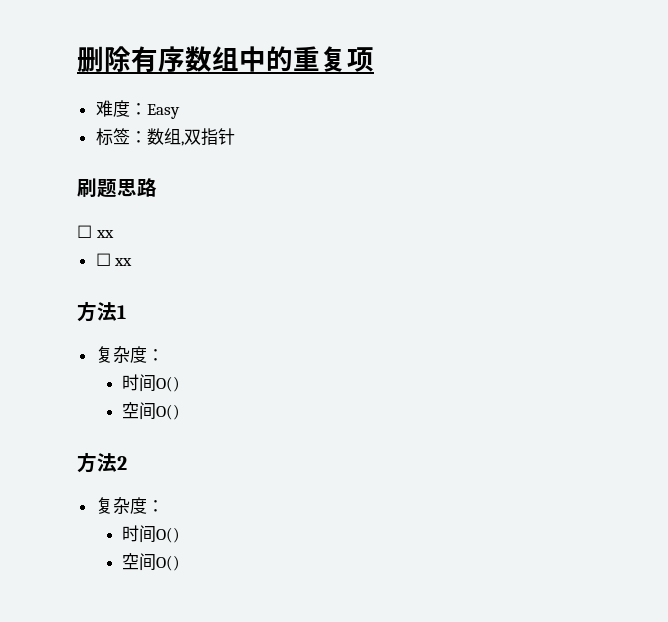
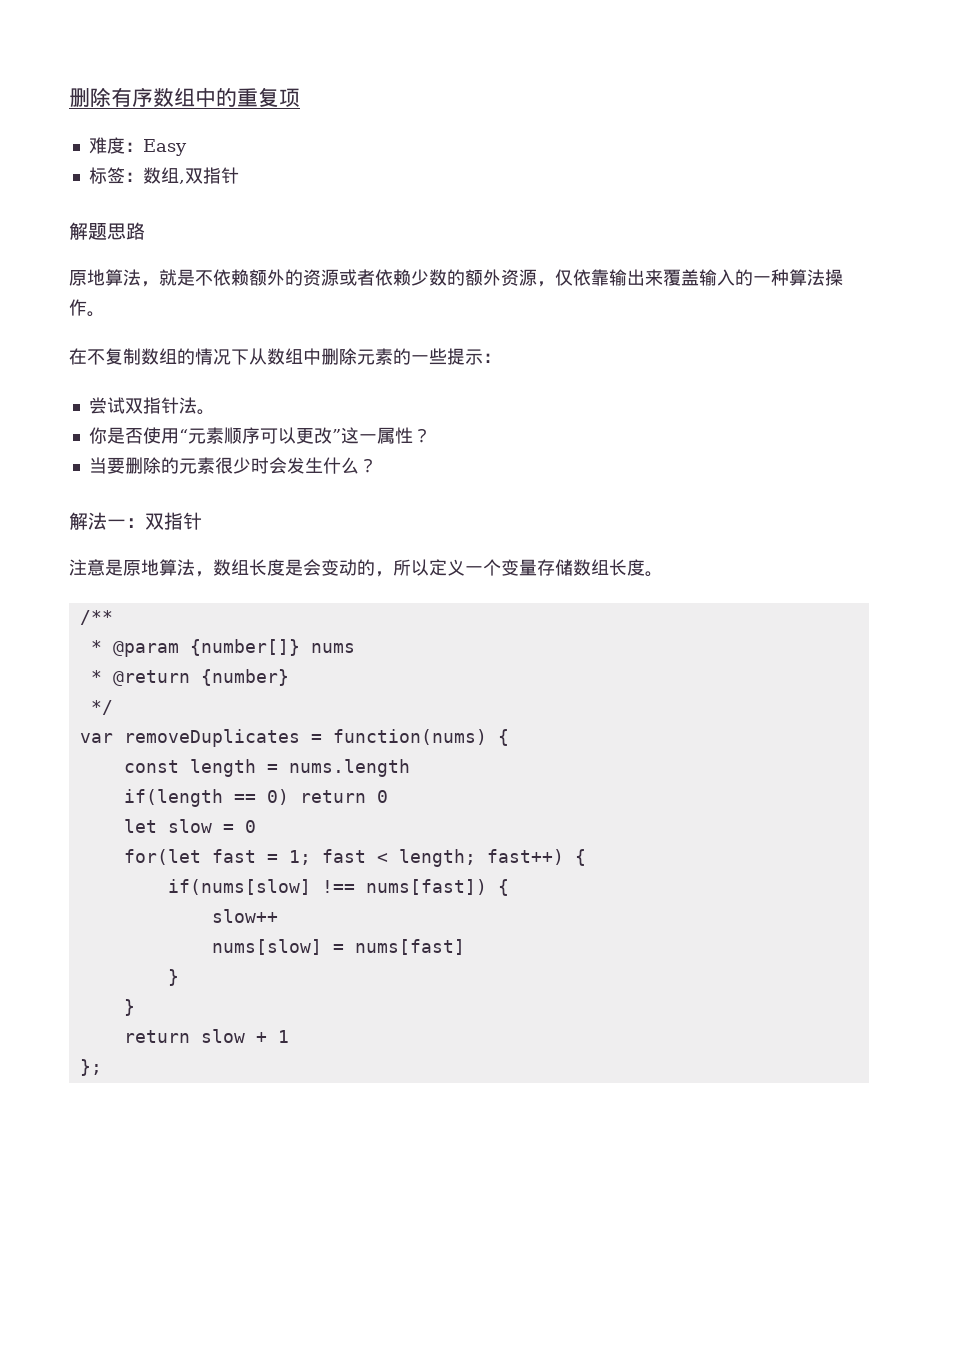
- 刷题思路
- ☐ xx
- ☐ xx
- 方法1
- 复杂度：
- 时间O()
- 空间O()
- 方法2
- 复杂度：
- 时间O()
- 空间O()
+ 解题思路
+ 原地算法，就是不依赖额外的资源或者依赖少数的额外资源，仅依靠输出来覆盖输入的一种算法操作。
+ 在不复制数组的情况下从数组中删除元素的一些提示：
+ 尝试双指针法。
+ 你是否使用“元素顺序可以更改”这一属性？
+ 当要删除的元素很少时会发生什么？
+ 解法一：双指针
+ 注意是原地算法，数组长度是会变动的，所以定义一个变量存储数组长度。
+ /**
+ * @param {number[]} nums
+ * @return {number}
+ */
+ var removeDuplicates = function(nums) {
+ const length = nums.length
+ if(length == 0) return 0
+ let slow = 0
+ for(let fast = 1; fast < length; fast++) {
+ if(nums[slow] !== nums[fast]) {
+ slow++
+ nums[slow] = nums[fast]
+ }
+ }
+ return slow + 1
+ };

